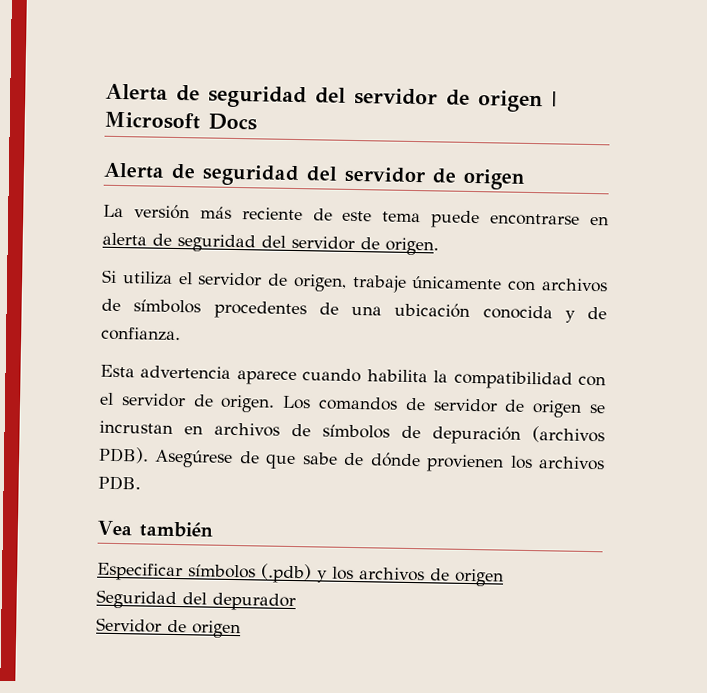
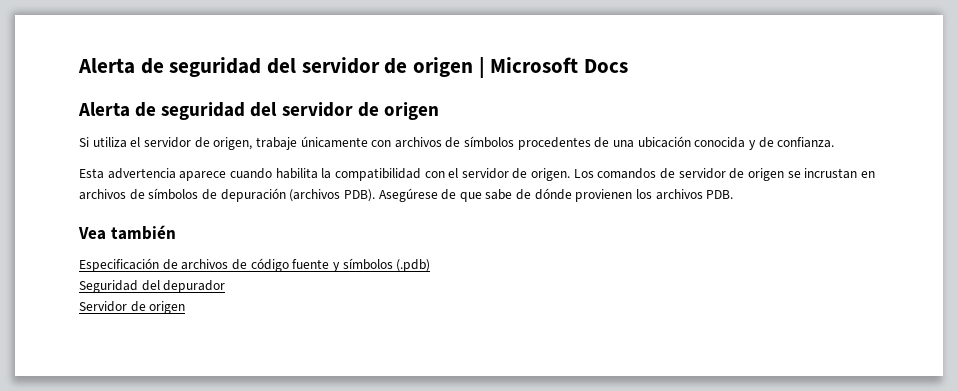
- La versión más reciente de este tema puede encontrarse en alerta de seguridad del servidor de origen.
- Especificar símbolos (.pdb) y los archivos de origen
+ Especificación de archivos de código fuente y símbolos (.pdb)

